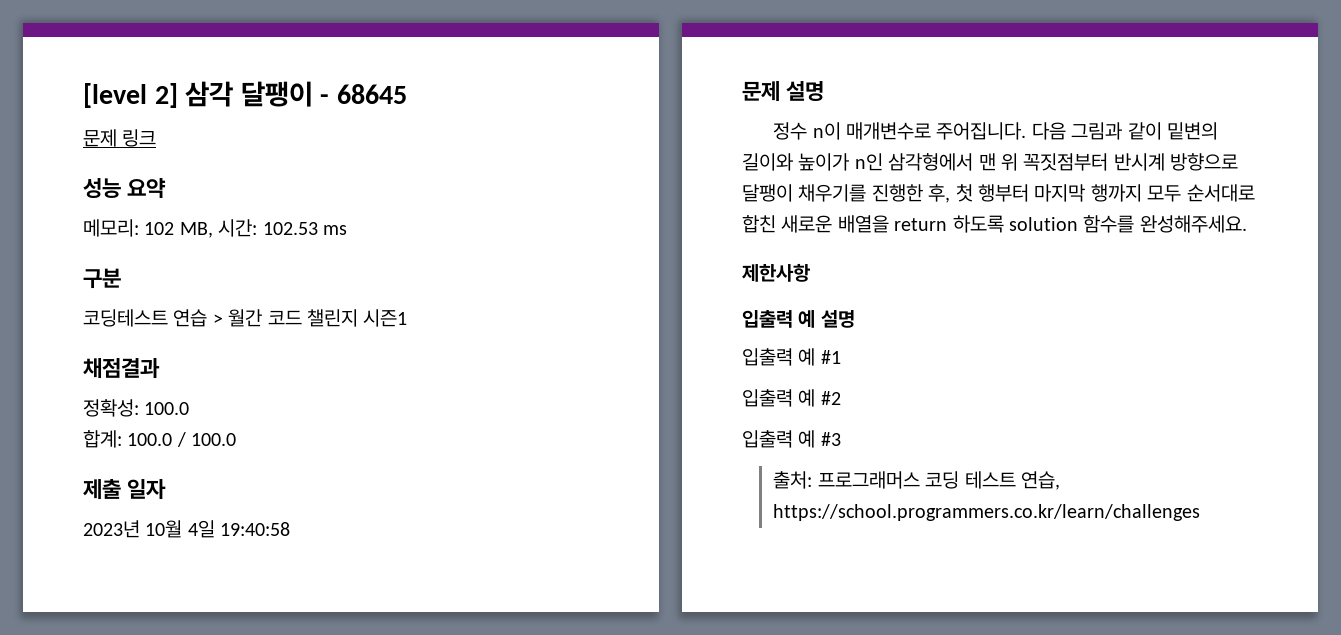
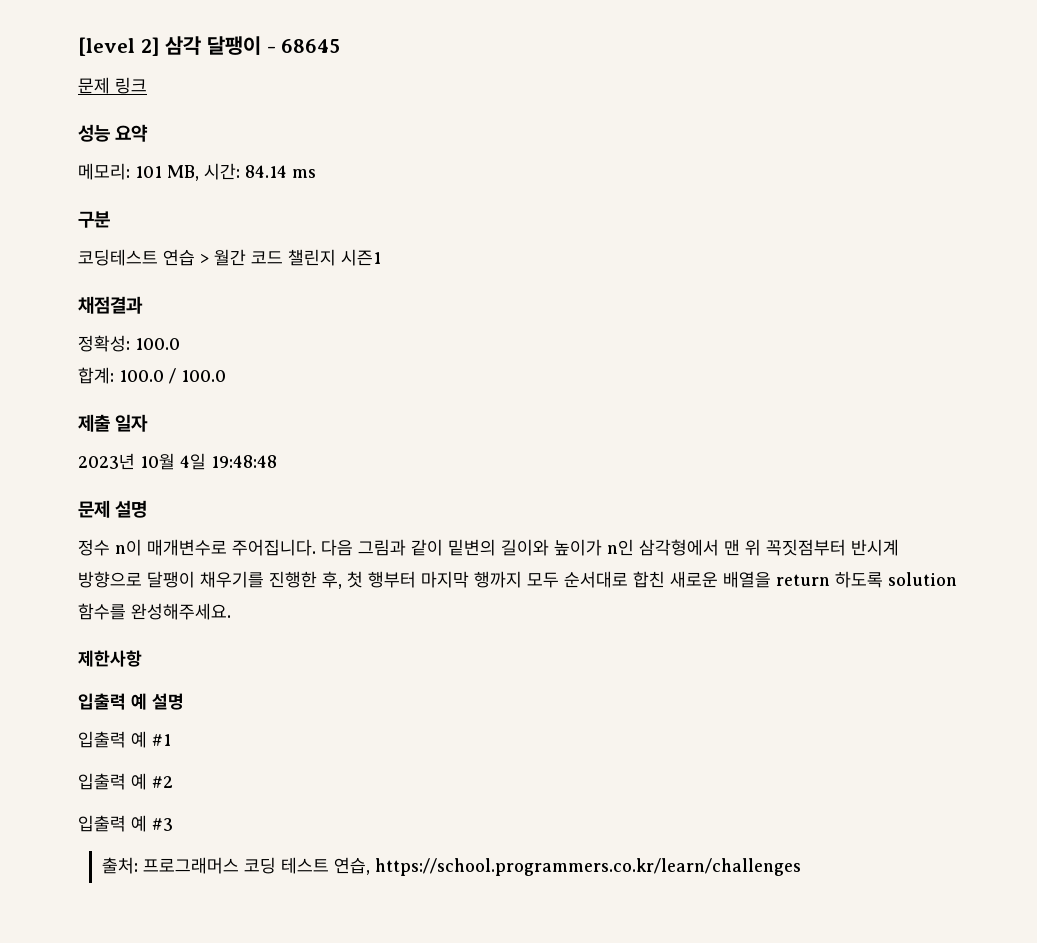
- 메모리: 102 MB, 시간: 102.53 ms
+ 메모리: 101 MB, 시간: 84.14 ms
- 2023년 10월 4일 19:40:58
+ 2023년 10월 4일 19:48:48

